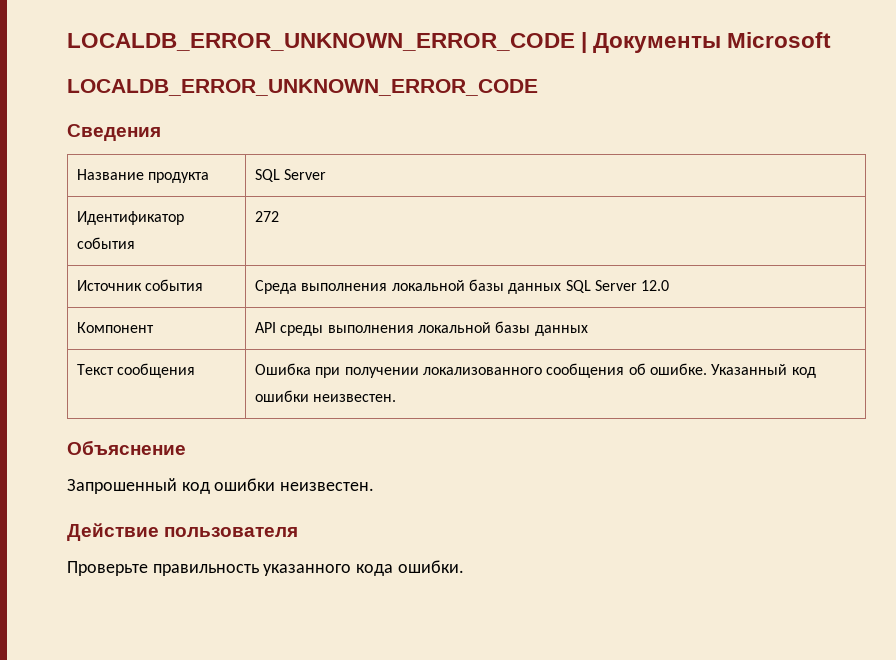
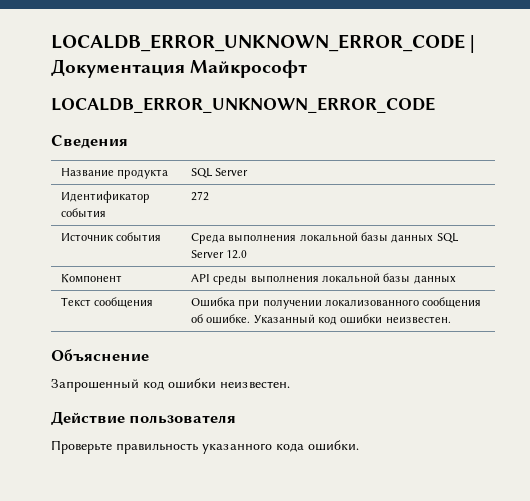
- LOCALDB_ERROR_UNKNOWN_ERROR_CODE | Документы Microsoft
+ LOCALDB_ERROR_UNKNOWN_ERROR_CODE | Документация Майкрософт

